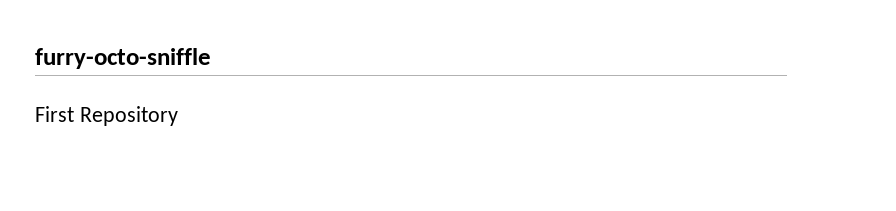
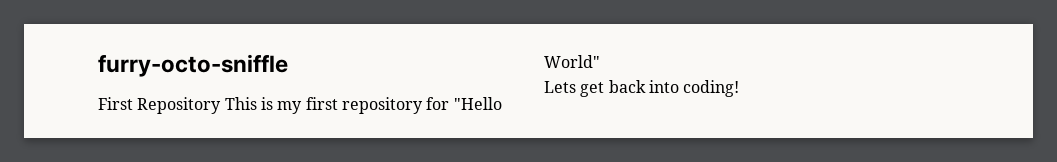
- First Repository
+ First Repository This is my first repository for "Hello World"
+ Lets get back into coding!

